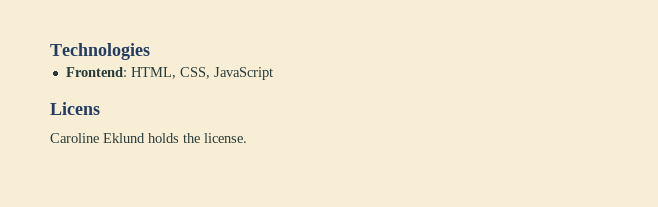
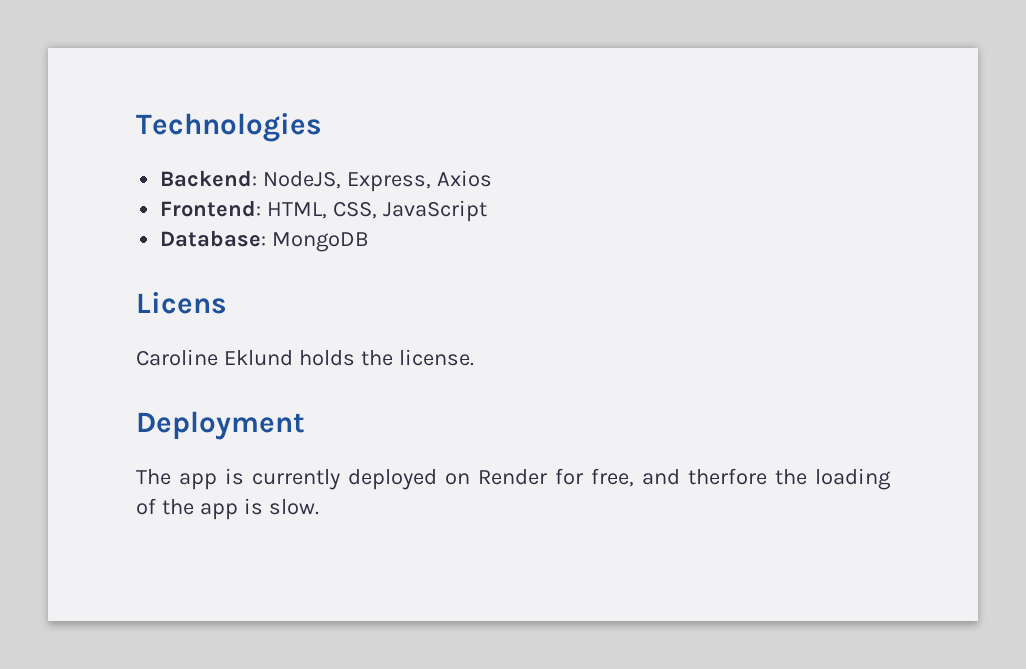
+ Backend: NodeJS, Express, Axios
+ Database: MongoDB
+ Deployment
+ The app is currently deployed on Render for free, and therfore the loading of the app is slow.

